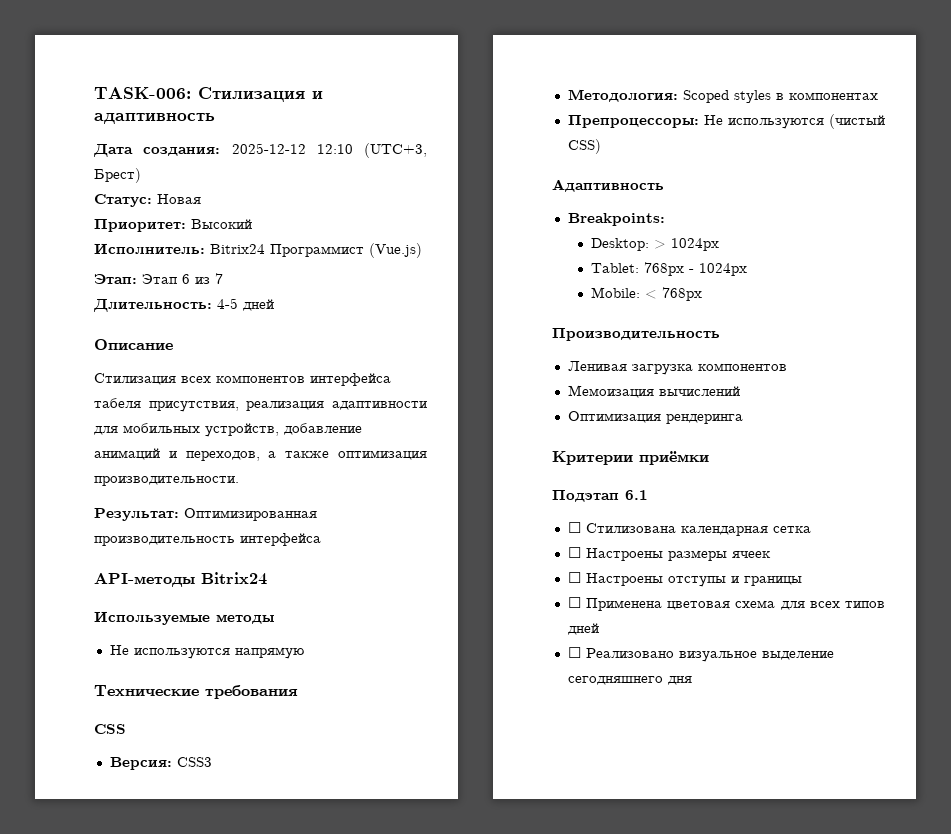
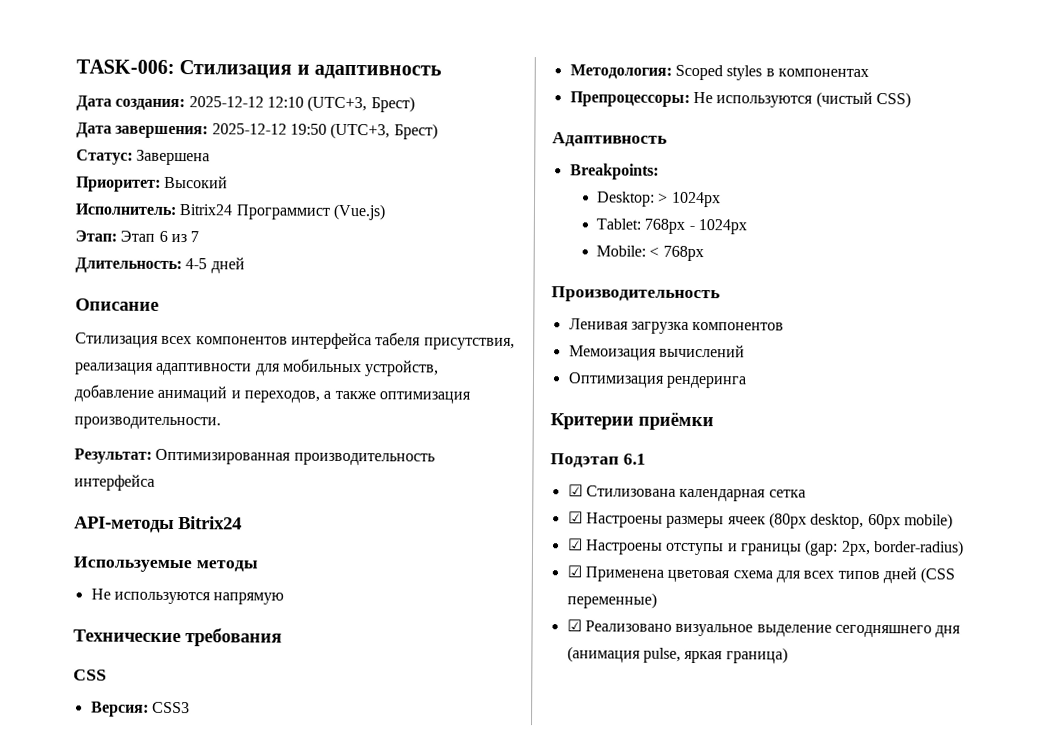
+ Дата завершения: 2025-12-12 19:50 (UTC+3, Брест)
- Статус: Новая
+ Статус: Завершена
- ☐ Стилизована календарная сетка
+ ☑ Стилизована календарная сетка
- ☐ Настроены размеры ячеек
- ☐ Настроены отступы и границы
- ☐ Применена цветовая схема для всех типов дней
- ☐ Реализовано визуальное выделение сегодняшнего дня
+ ☑ Настроены размеры ячеек (80px desktop, 60px mobile)
+ ☑ Настроены отступы и границы (gap: 2px, border-radius)
+ ☑ Применена цветовая схема для всех типов дней (CSS переменные)
+ ☑ Реализовано визуальное выделение сегодняшнего дня (анимация pulse, яркая граница)

